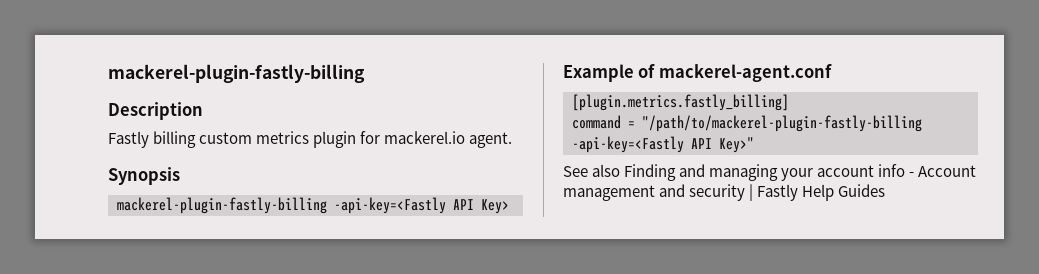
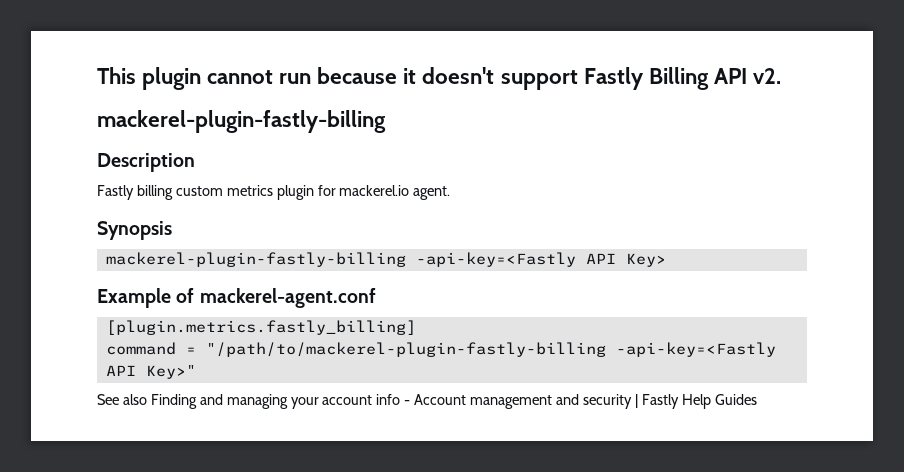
+ This plugin cannot run because it doesn't support Fastly Billing API v2.

